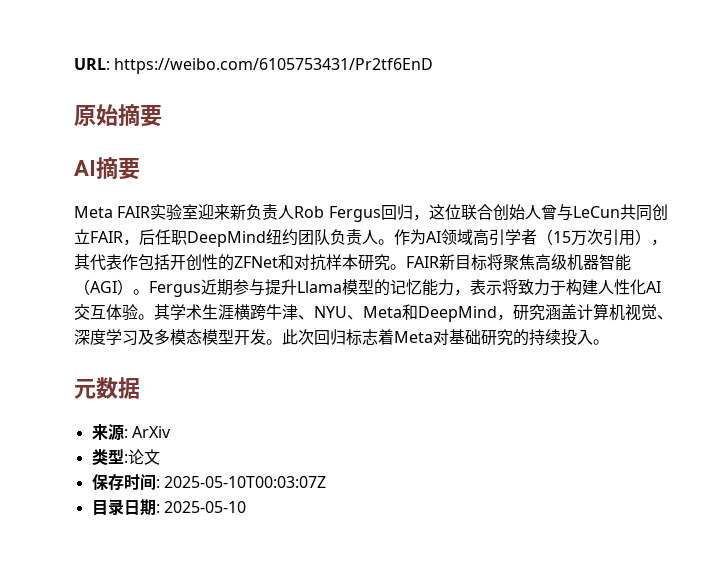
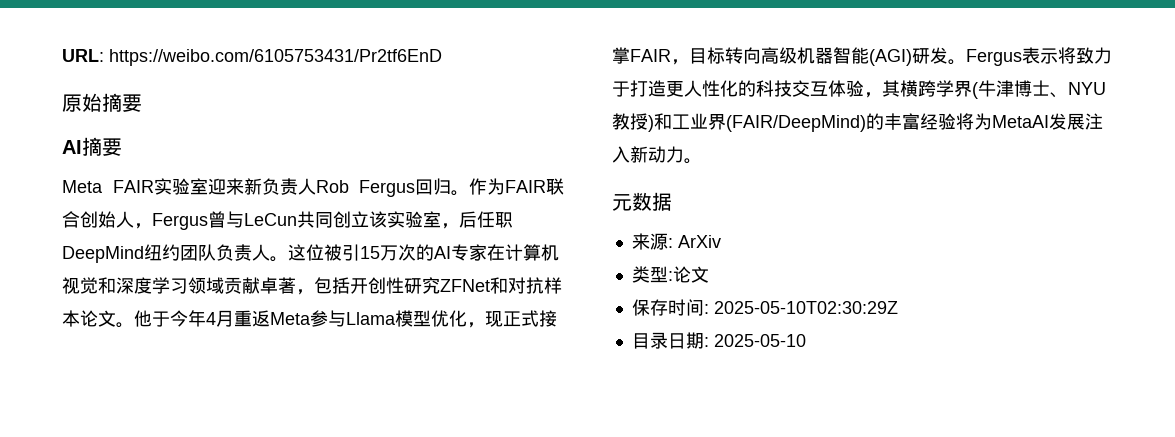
- Meta FAIR实验室迎来新负责人Rob Fergus回归，这位联合创始人曾与LeCun共同创立FAIR，后任职DeepMind纽约团队负责人。
+ Meta FAIR实验室迎来新负责人Rob Fergus回归。作为FAIR联合创始人，Fergus曾与LeCun共同创立该实验室，后任职DeepMind纽约团队负责人。
- 作为AI领域高引学者（15万次引用），其代表作包括开创性的ZFNet和对抗样本研究。FAIR新目标将聚焦高级机器智能（AGI）。Fergus近期参与提升Llama模型的记忆能力，表示将致力于构建人性化AI交互体验。其学术生涯横跨牛津、NYU、Meta和DeepMind，研究涵盖计算机视觉、深度学习及多模态模型开发。此次回归标志着Meta对基础研究的持续投入。
+ 这位被引15万次的AI专家在计算机视觉和深度学习领域贡献卓著，包括开创性研究ZFNet和对抗样本论文。他于今年4月重返Meta参与Llama模型优化，现正式接掌FAIR，目标转向高级机器智能(AGI)研发。Fergus表示将致力于打造更人性化的科技交互体验，其横跨学界(牛津博士、NYU教授)和工业界(FAIR/DeepMind)的丰富经验将为MetaAI发展注入新动力。
- 保存时间: 2025-05-10T00:03:07Z
+ 保存时间: 2025-05-10T02:30:29Z

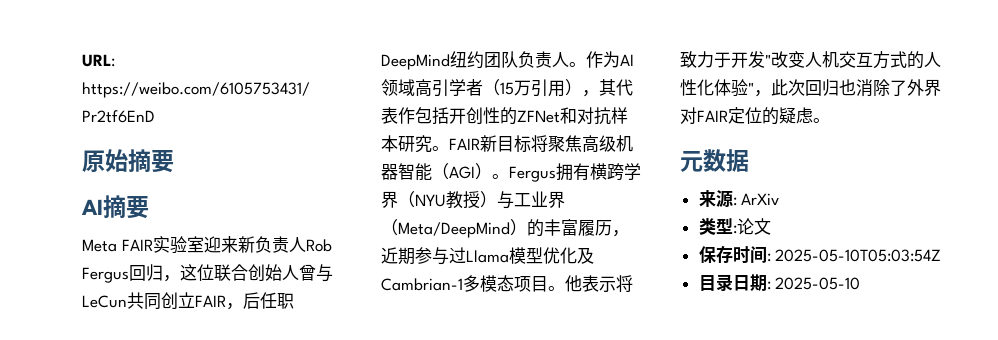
- Meta FAIR实验室迎来新负责人Rob Fergus回归。作为FAIR联合创始人，Fergus曾与LeCun共同创立该实验室，后任职DeepMind纽约团队负责人。
+ Meta FAIR实验室迎来新负责人Rob Fergus回归，这位联合创始人曾与LeCun共同创立FAIR，后任职DeepMind纽约团队负责人。
- 这位被引15万次的AI专家在计算机视觉和深度学习领域贡献卓著，包括开创性研究ZFNet和对抗样本论文。他于今年4月重返Meta参与Llama模型优化，现正式接掌FAIR，目标转向高级机器智能(AGI)研发。Fergus表示将致力于打造更人性化的科技交互体验，其横跨学界(牛津博士、NYU教授)和工业界(FAIR/DeepMind)的丰富经验将为MetaAI发展注入新动力。
+ 作为AI领域高引学者（15万引用），其代表作包括开创性的ZFNet和对抗样本研究。FAIR新目标将聚焦高级机器智能（AGI）。Fergus拥有横跨学界（NYU教授）与工业界（Meta/DeepMind）的丰富履历，近期参与过Llama模型优化及Cambrian-1多模态项目。他表示将致力于开发"改变人机交互方式的人性化体验"，此次回归也消除了外界对FAIR定位的疑虑。
- 保存时间: 2025-05-10T02:30:29Z
+ 保存时间: 2025-05-10T05:03:54Z

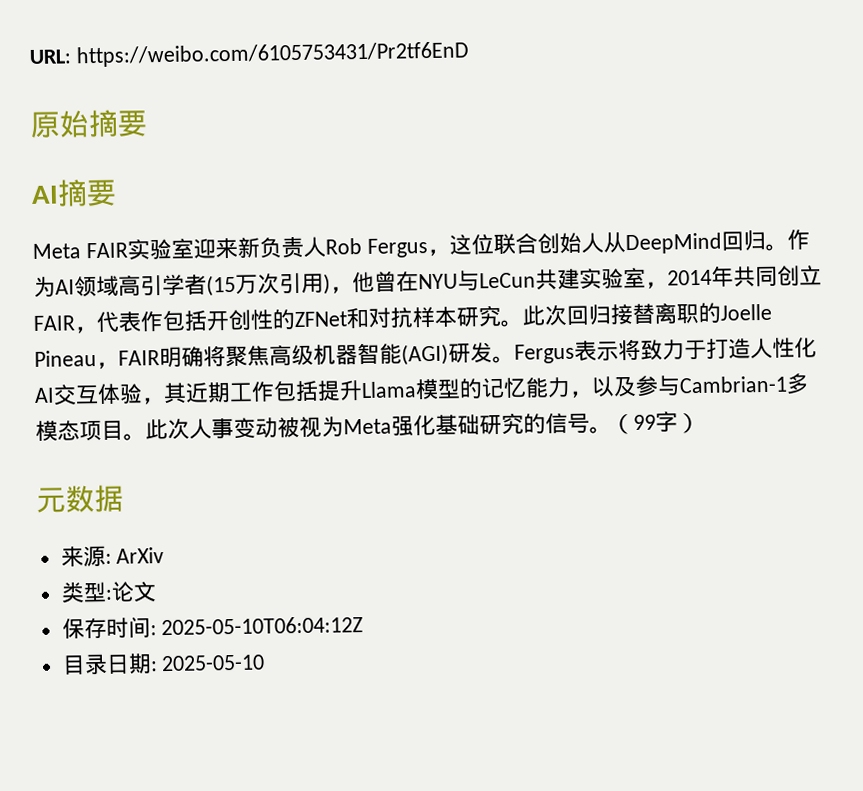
- Meta FAIR实验室迎来新负责人Rob Fergus回归，这位联合创始人曾与LeCun共同创立FAIR，后任职DeepMind纽约团队负责人。
+ Meta FAIR实验室迎来新负责人Rob Fergus，这位联合创始人从DeepMind回归。
- 作为AI领域高引学者（15万引用），其代表作包括开创性的ZFNet和对抗样本研究。
+ 作为AI领域高引学者(15万次引用)，他曾在NYU与LeCun共建实验室，2014年共同创立FAIR，代表作包括开创性的ZFNet和对抗样本研究。
- FAIR新目标将聚焦高级机器智能（AGI）。Fergus拥有横跨学界（NYU教授）与工业界（Meta/DeepMind）的丰富履历，近期参与过Llama模型优化及Cambrian-1多模态项目。他表示将致力于开发"改变人机交互方式的人性化体验"，此次回归也消除了外界对FAIR定位的疑虑。
+ 此次回归接替离职的Joelle Pineau，FAIR明确将聚焦高级机器智能(AGI)研发。Fergus表示将致力于打造人性化AI交互体验，其近期工作包括提升Llama模型的记忆能力，以及参与Cambrian-1多模态项目。此次人事变动被视为Meta强化基础研究的信号。（99字）
- 保存时间: 2025-05-10T05:03:54Z
+ 保存时间: 2025-05-10T06:04:12Z

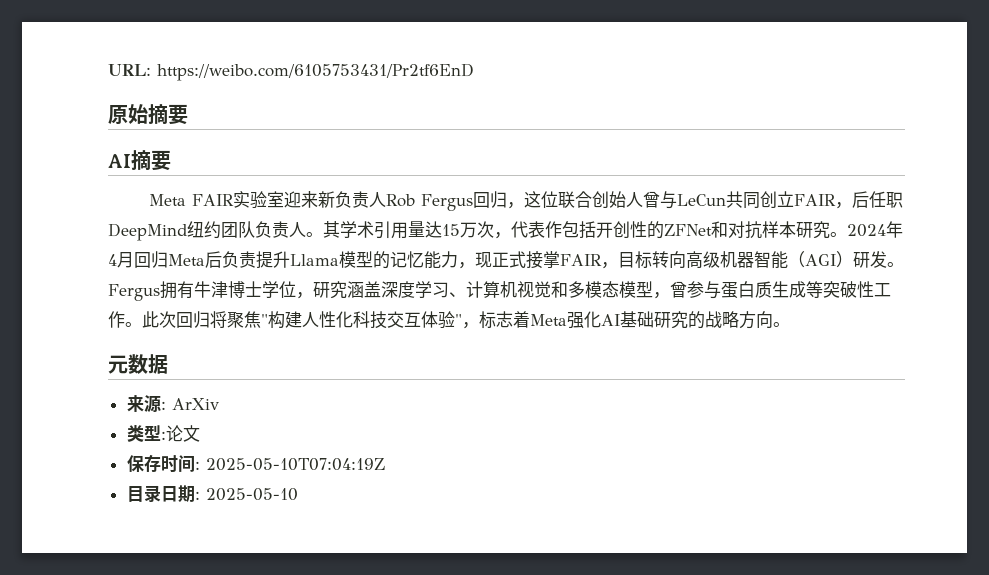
- Meta FAIR实验室迎来新负责人Rob Fergus，这位联合创始人从DeepMind回归。作为AI领域高引学者(15万次引用)，他曾在NYU与LeCun共建实验室，2014年共同创立FAIR，代表作包括开创性的ZFNet和对抗样本研究。
+ Meta FAIR实验室迎来新负责人Rob Fergus回归，这位联合创始人曾与LeCun共同创立FAIR，后任职DeepMind纽约团队负责人。其学术引用量达15万次，代表作包括开创性的ZFNet和对抗样本研究。
- 此次回归接替离职的Joelle Pineau，FAIR明确将聚焦高级机器智能(AGI)研发。Fergus表示将致力于打造人性化AI交互体验，其近期工作包括提升Llama模型的记忆能力，以及参与Cambrian-1多模态项目。此次人事变动被视为Meta强化基础研究的信号。（99字）
+ 2024年4月回归Meta后负责提升Llama模型的记忆能力，现正式接掌FAIR，目标转向高级机器智能（AGI）研发。Fergus拥有牛津博士学位，研究涵盖深度学习、计算机视觉和多模态模型，曾参与蛋白质生成等突破性工作。此次回归将聚焦"构建人性化科技交互体验"，标志着Meta强化AI基础研究的战略方向。
- 保存时间: 2025-05-10T06:04:12Z
+ 保存时间: 2025-05-10T07:04:19Z

